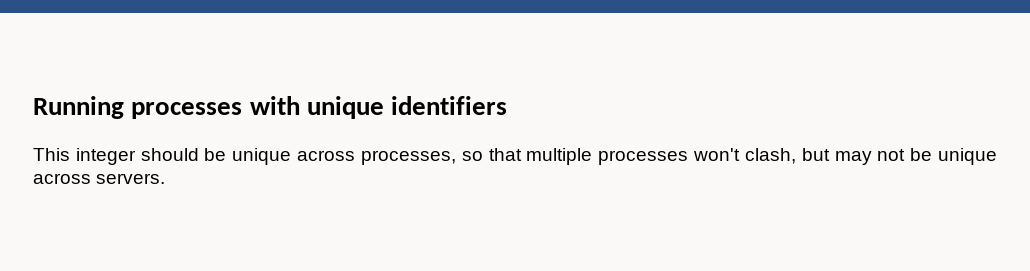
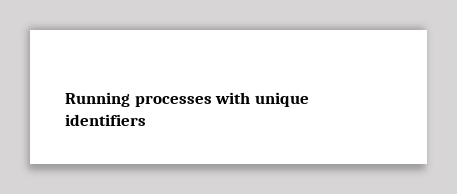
- This integer should be unique across processes, so that multiple processes won't clash, but may not be unique across servers.

